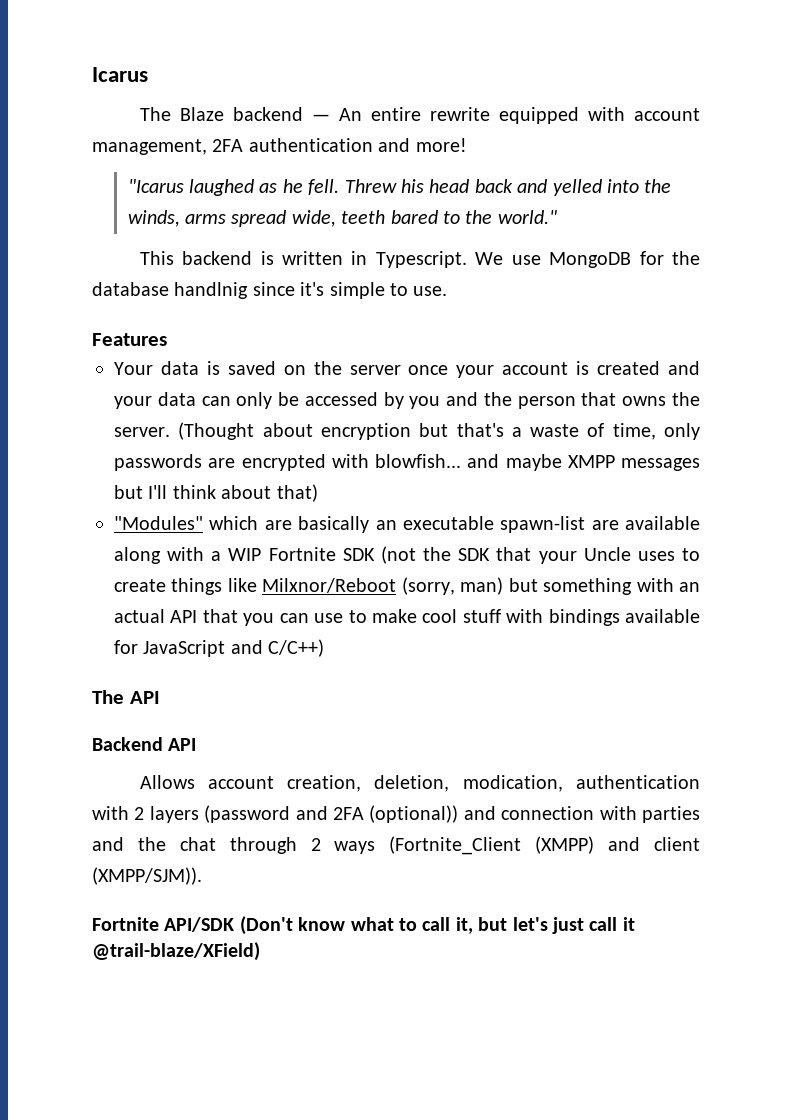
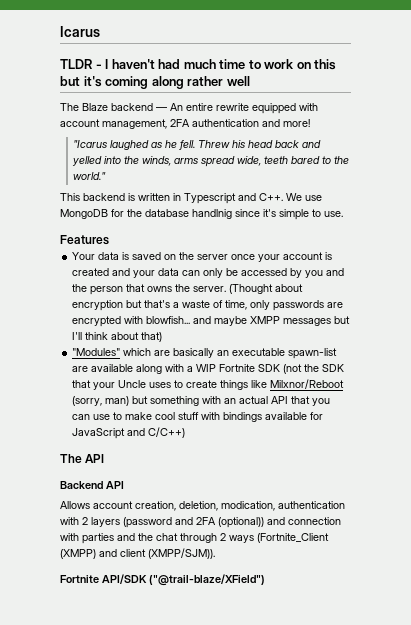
+ TLDR - I haven't had much time to work on this but it's coming along rather well
- This backend is written in Typescript. We use MongoDB for the database handlnig since it's simple to use.
+ This backend is written in Typescript and C++. We use MongoDB for the database handlnig since it's simple to use.
- Fortnite API/SDK (Don't know what to call it, but let's just call it @trail-blaze/XField)
+ Fortnite API/SDK ("@trail-blaze/XField")

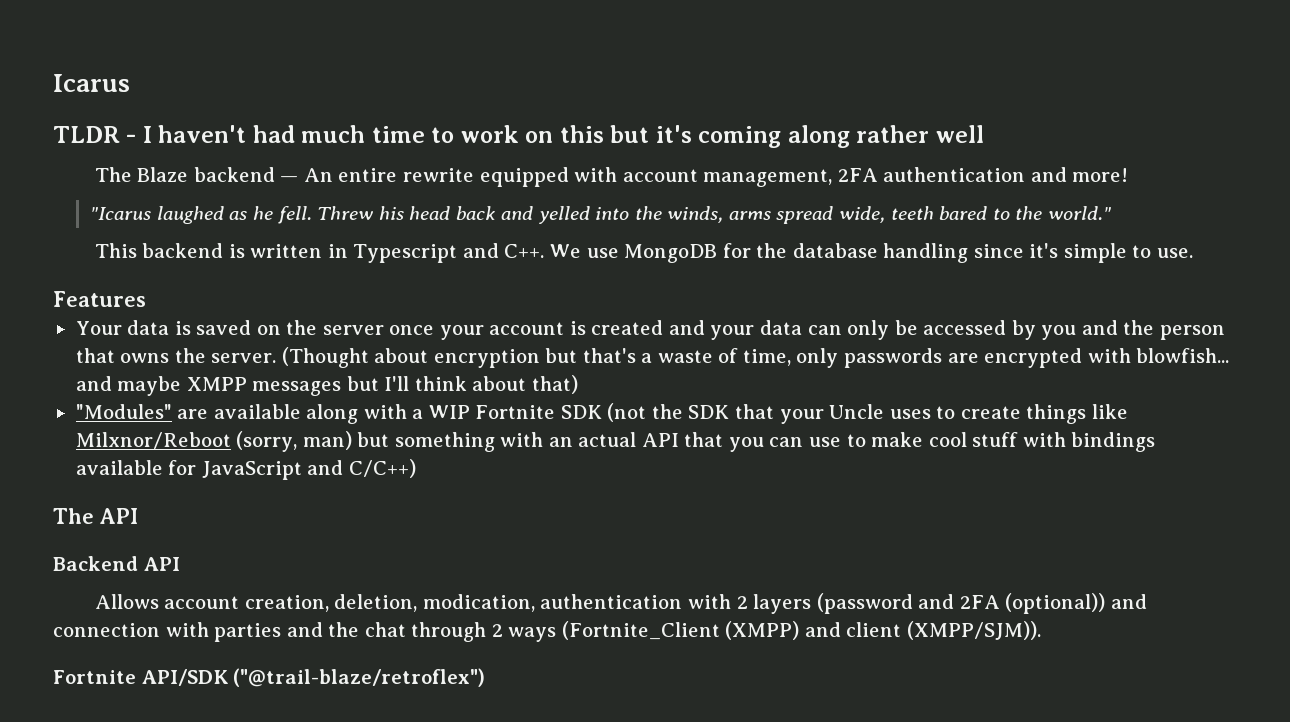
- This backend is written in Typescript and C++. We use MongoDB for the database handlnig since it's simple to use.
+ This backend is written in Typescript and C++. We use MongoDB for the database handling since it's simple to use.
- "Modules" which are basically an executable spawn-list are available along with a WIP Fortnite SDK (not the SDK that your Uncle uses to create things like Milxnor/Reboot (sorry, man) but something with an actual API that you can use to make cool stuff with bindings available for JavaScript and C/C++)
+ "Modules" are available along with a WIP Fortnite SDK (not the SDK that your Uncle uses to create things like Milxnor/Reboot (sorry, man) but something with an actual API that you can use to make cool stuff with bindings available for JavaScript and C/C++)
- Fortnite API/SDK ("@trail-blaze/XField")
+ Fortnite API/SDK ("@trail-blaze/retroflex")

